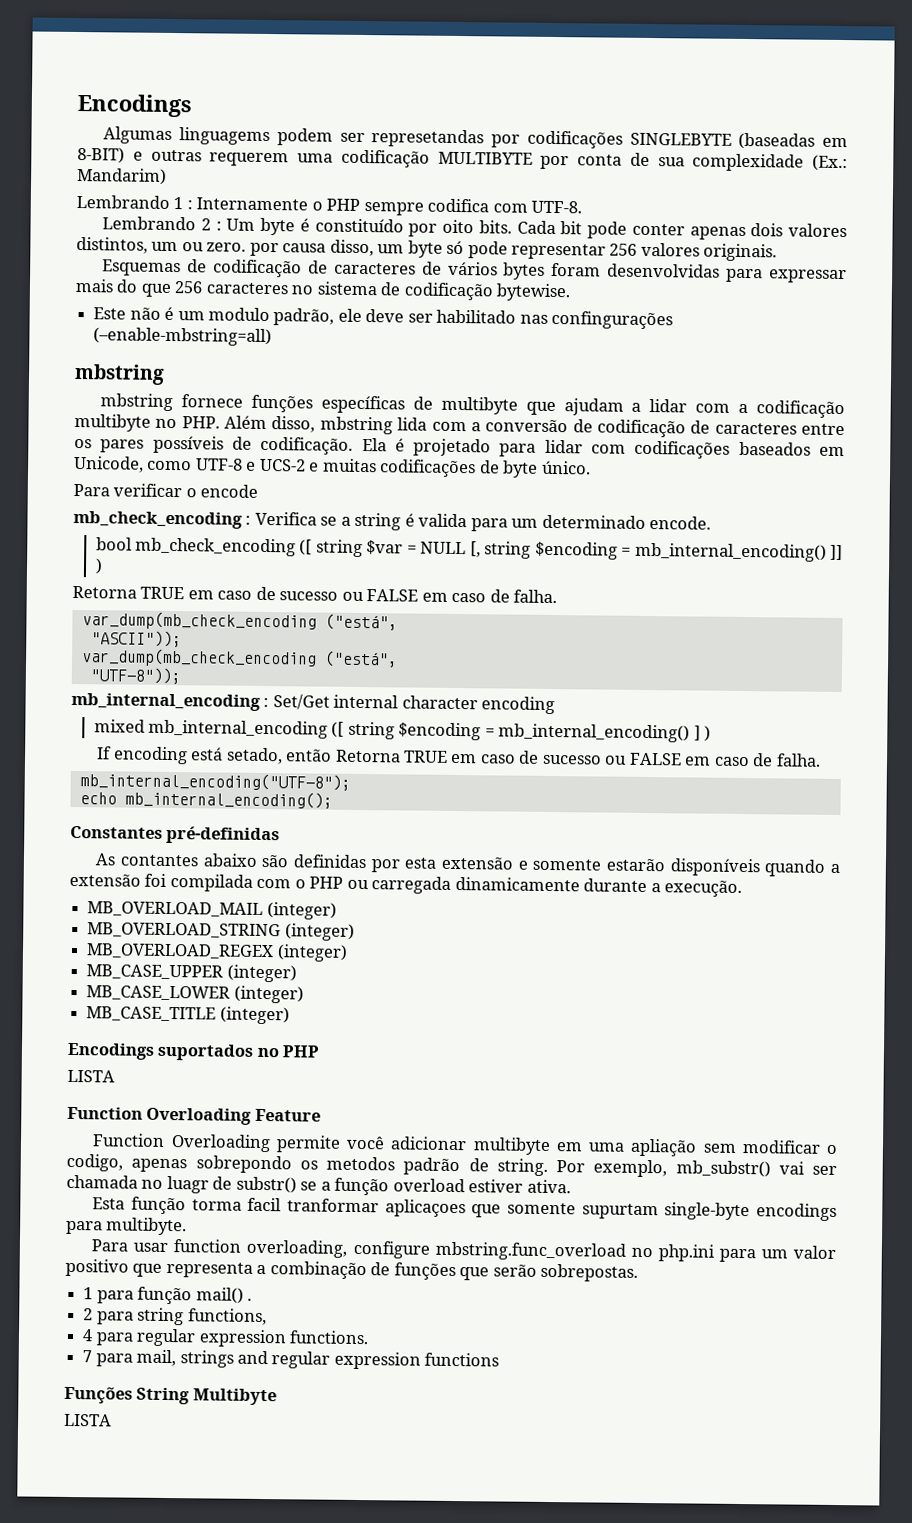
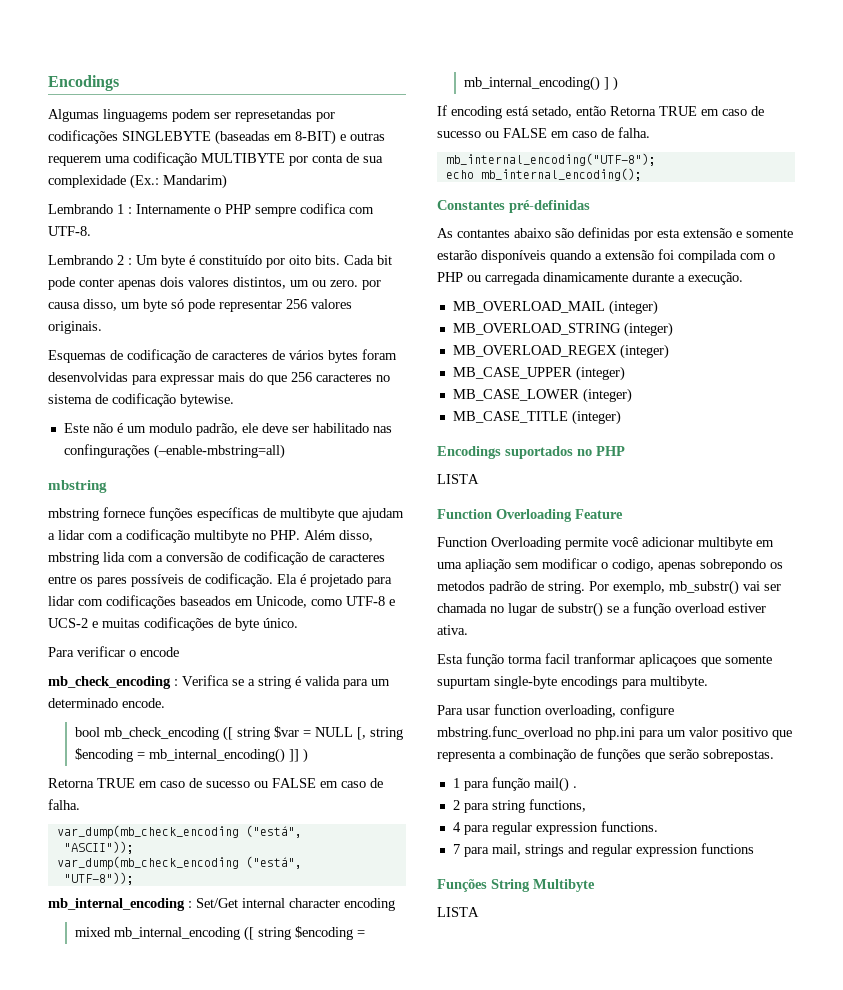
- Por exemplo, mb_substr() vai ser chamada no luagr de substr() se a função overload estiver ativa.
+ Por exemplo, mb_substr() vai ser chamada no lugar de substr() se a função overload estiver ativa.

